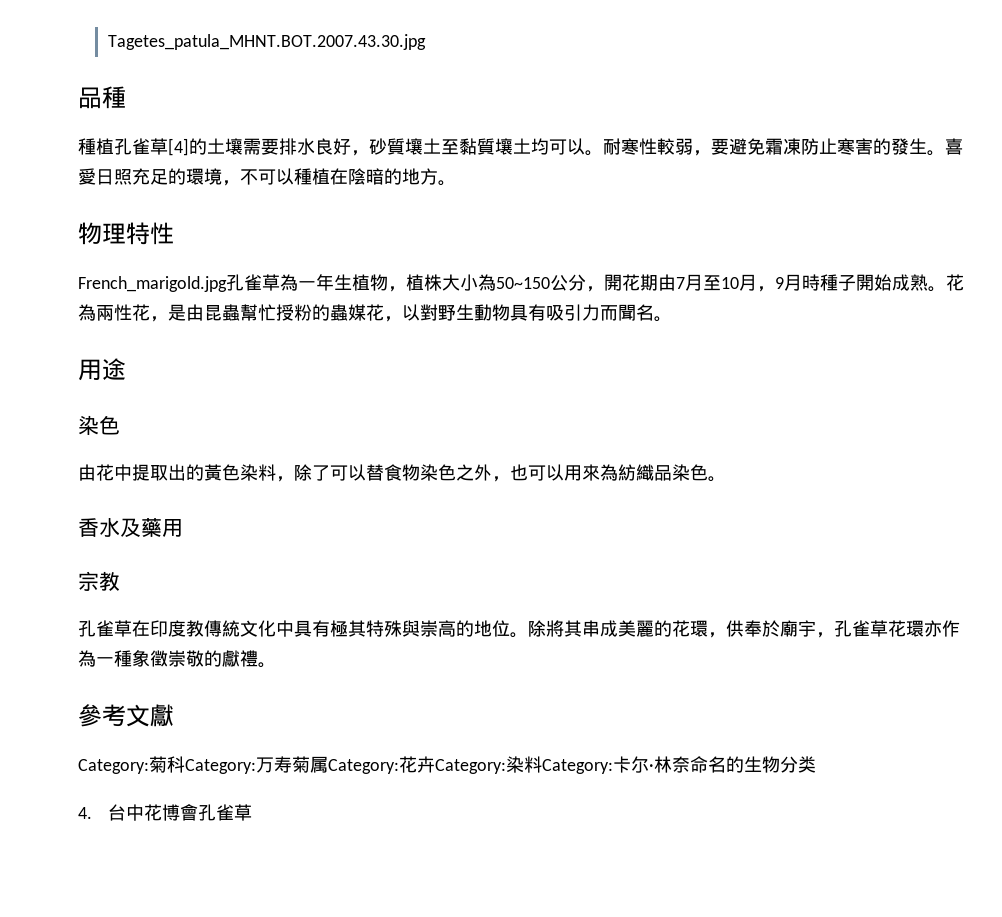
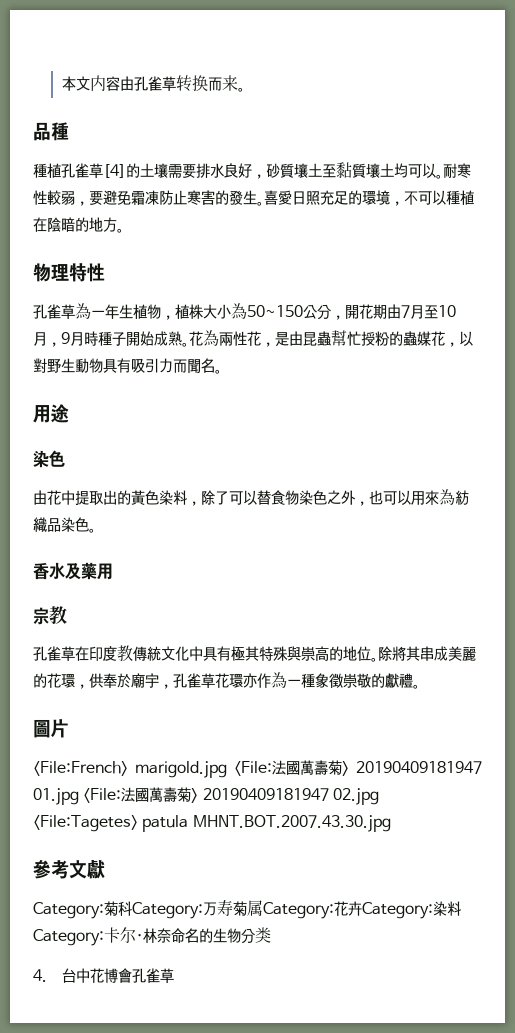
- Tagetes_patula_MHNT.BOT.2007.43.30.jpg
+ 本文内容由孔雀草转换而来。
- French_marigold.jpg孔雀草為一年生植物，植株大小為50~150公分，開花期由7月至10月，9月時種子開始成熟。
+ 孔雀草為一年生植物，植株大小為50~150公分，開花期由7月至10月，9月時種子開始成熟。
+ 圖片
+ <File:French> marigold.jpg <File:法國萬壽菊> 20190409181947 01.jpg <File:法國萬壽菊> 20190409181947 02.jpg <File:Tagetes> patula MHNT.BOT.2007.43.30.jpg

